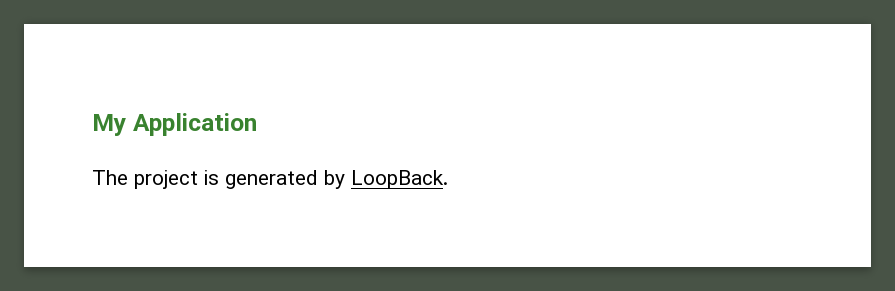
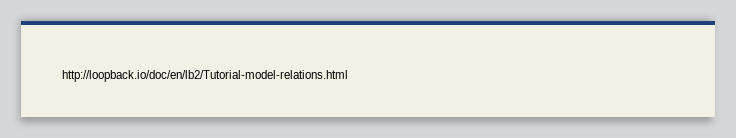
- My Application
- The project is generated by LoopBack.
+ http://loopback.io/doc/en/lb2/Tutorial-model-relations.html

